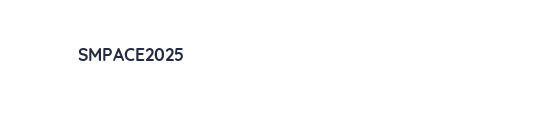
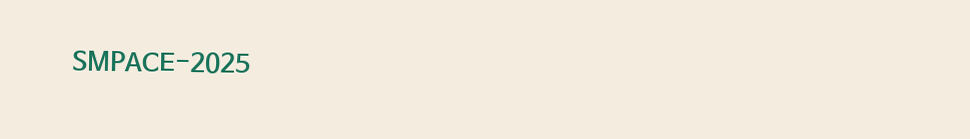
- SMPACE2025
+ SMPACE-2025

